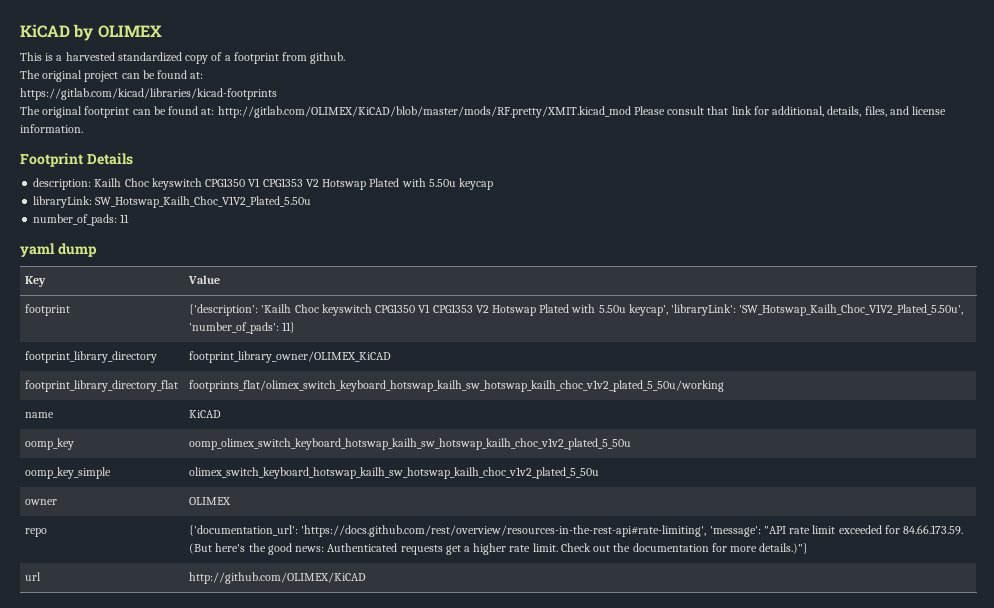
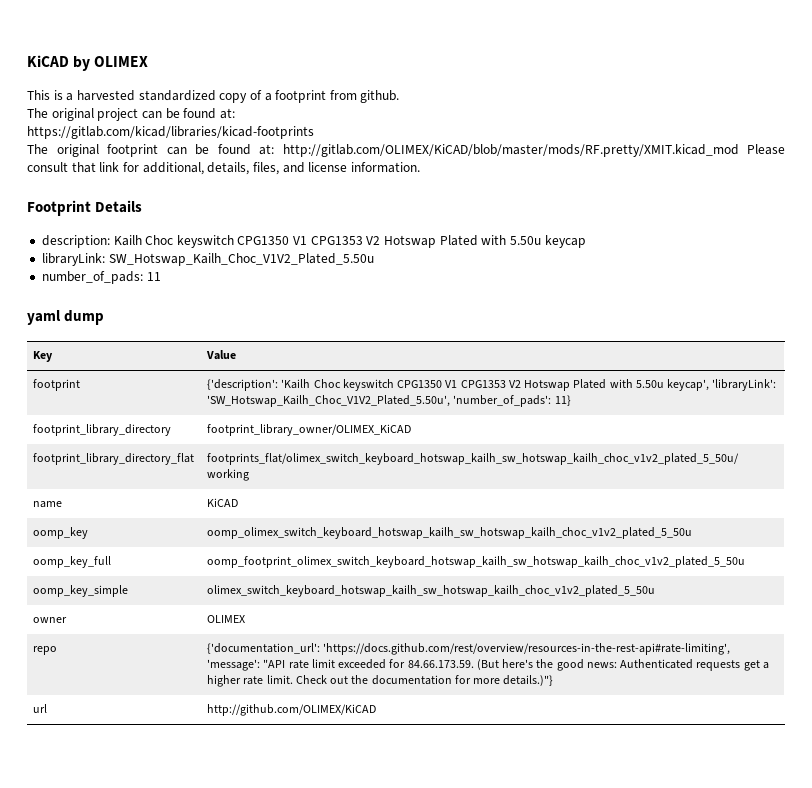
+ oomp_key_full | oomp_footprint_olimex_switch_keyboard_hotswap_kailh_sw_hotswap_kailh_choc_v1v2_plated_5_50u

